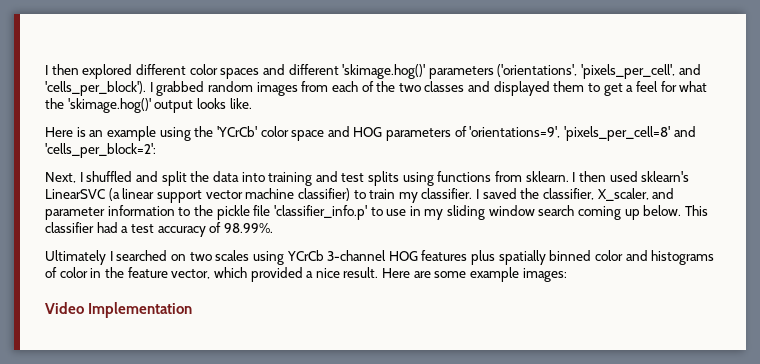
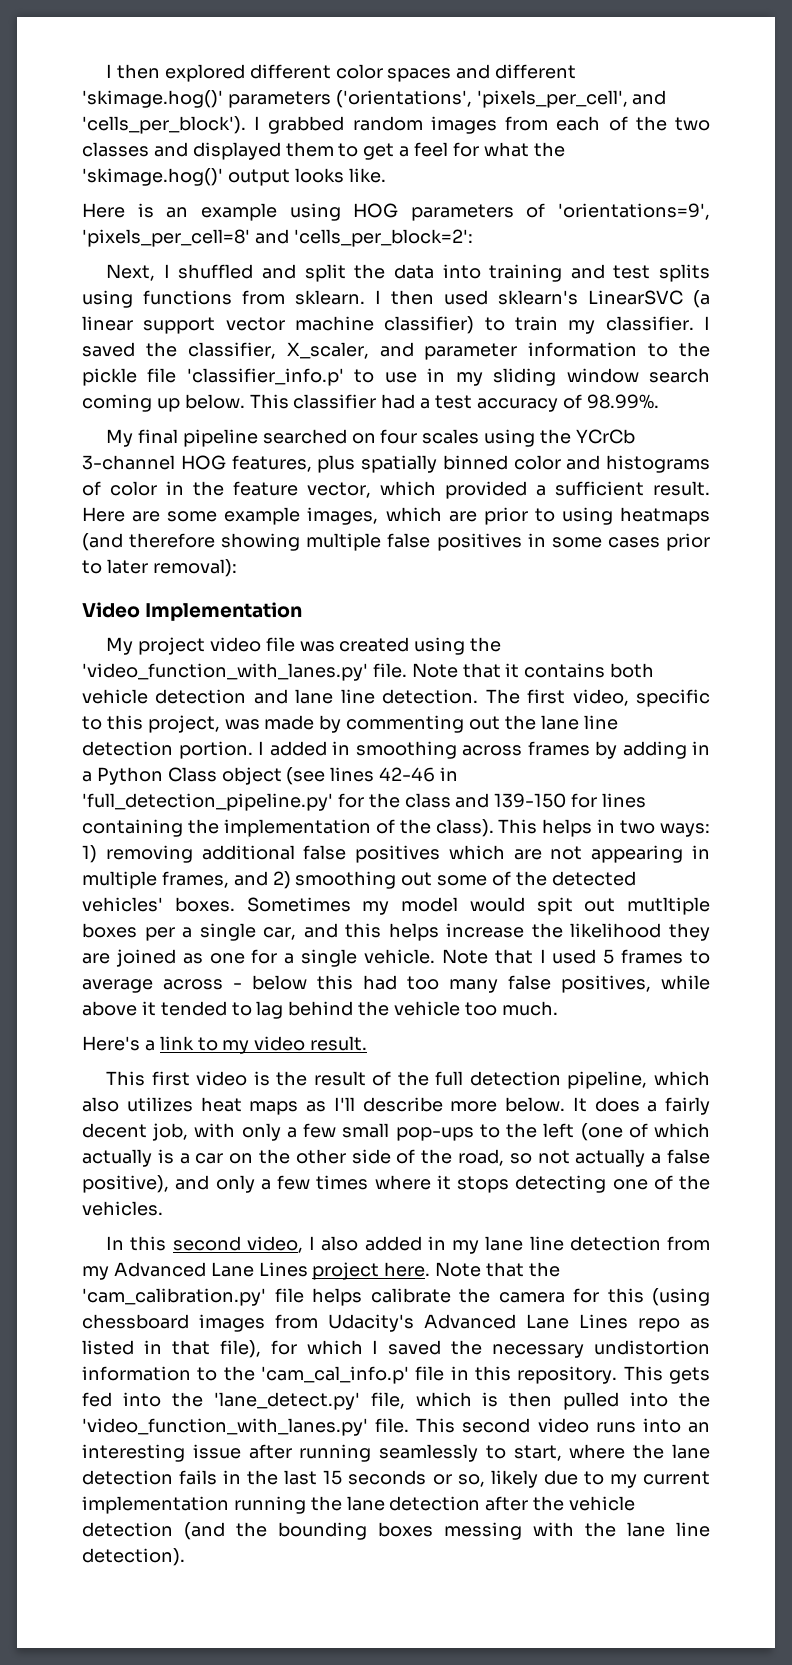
- Here is an example using the 'YCrCb' color space and HOG parameters of 'orientations=9', 'pixels_per_cell=8' and 'cells_per_block=2':
+ Here is an example using HOG parameters of 'orientations=9', 'pixels_per_cell=8' and 'cells_per_block=2':
- Ultimately I searched on two scales using YCrCb 3-channel HOG features plus spatially binned color and histograms of color in the feature vector, which provided a nice result.
+ My final pipeline searched on four scales using the YCrCb 3-channel HOG features, plus spatially binned color and histograms of color in the feature vector, which provided a sufficient result.
- Here are some example images:
+ Here are some example images, which are prior to using heatmaps (and therefore showing multiple false positives in some cases prior to later removal):
  Video Implementation
+ My project video file was created using the 'video_function_with_lanes.py' file. Note that it contains both vehicle detection and lane line detection. The first video, specific to this project, was made by commenting out the lane line detection portion. I added in smoothing across frames by adding in a Python Class object (see lines 42-46 in 'full_detection_pipeline.py' for the class and 139-150 for lines containing the implementation of the class). This helps in two ways: 1) removing additional false positives which are not appearing in multiple frames, and 2) smoothing out some of the detected vehicles' boxes. Sometimes my model would spit out mutltiple boxes per a single car, and this helps increase the likelihood they are joined as one for a single vehicle. Note that I used 5 frames to average across - below this had too many false positives, while above it tended to lag behind the vehicle too much.
+ Here's a link to my video result.
+ This first video is the result of the full detection pipeline, which also utilizes heat maps as I'll describe more below. It does a fairly decent job, with only a few small pop-ups to the left (one of which actually is a car on the other side of the road, so not actually a false positive), and only a few times where it stops detecting one of the vehicles.
+ In this second video, I also added in my lane line detection from my Advanced Lane Lines project here. Note that the 'cam_calibration.py' file helps calibrate the camera for this (using chessboard images from Udacity's Advanced Lane Lines repo as listed in that file), for which I saved the necessary undistortion information to the 'cam_cal_info.p' file in this repository. This gets fed into the 'lane_detect.py' file, which is then pulled into the 'video_function_with_lanes.py' file. This second video runs into an interesting issue after running seamlessly to start, where the lane detection fails in the last 15 seconds or so, likely due to my current implementation running the lane detection after the vehicle detection (and the bounding boxes messing with the lane line detection).

